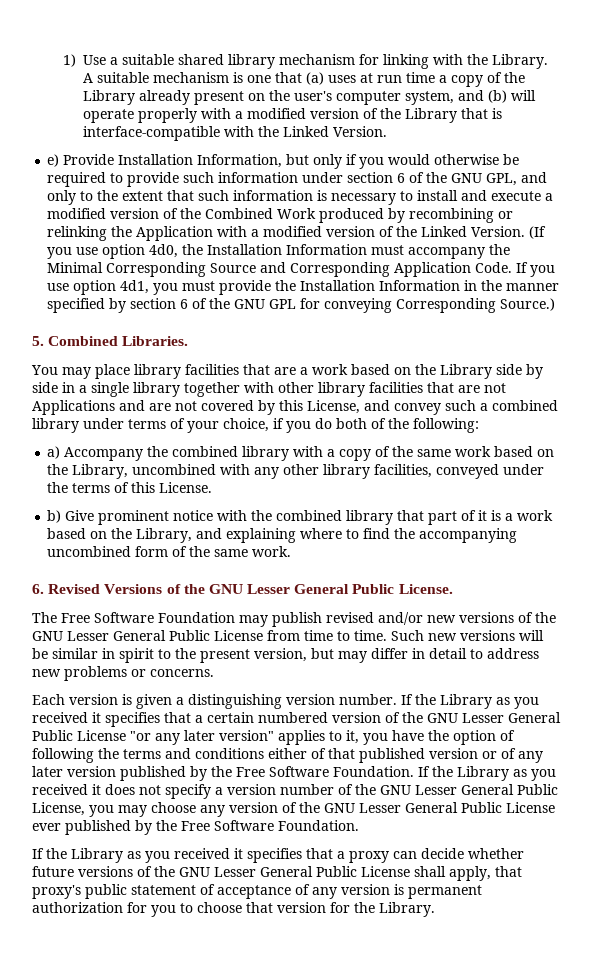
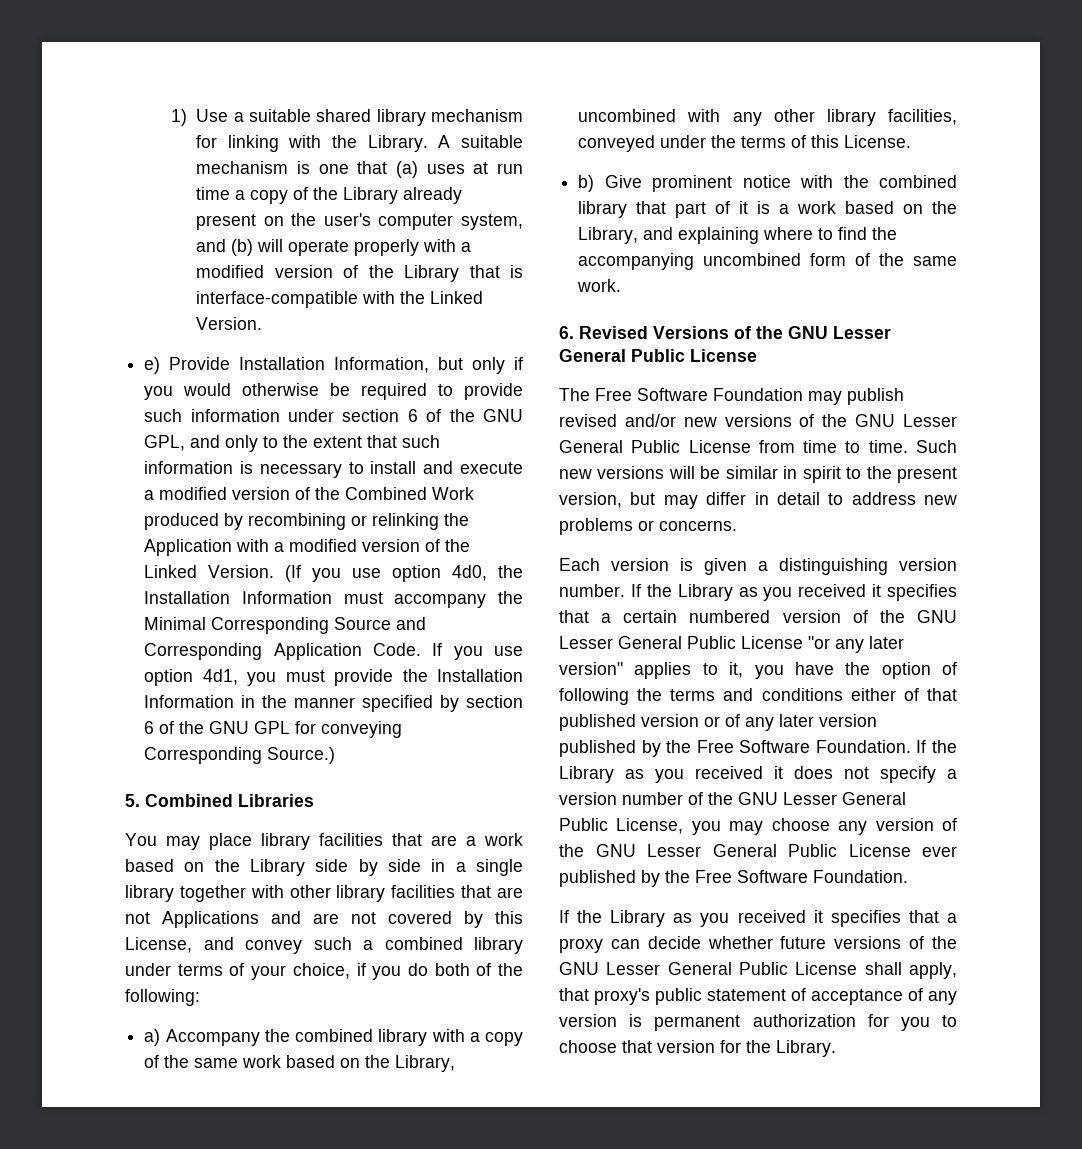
- 5. Combined Libraries.
+ 5. Combined Libraries
- 6. Revised Versions of the GNU Lesser General Public License.
+ 6. Revised Versions of the GNU Lesser General Public License

